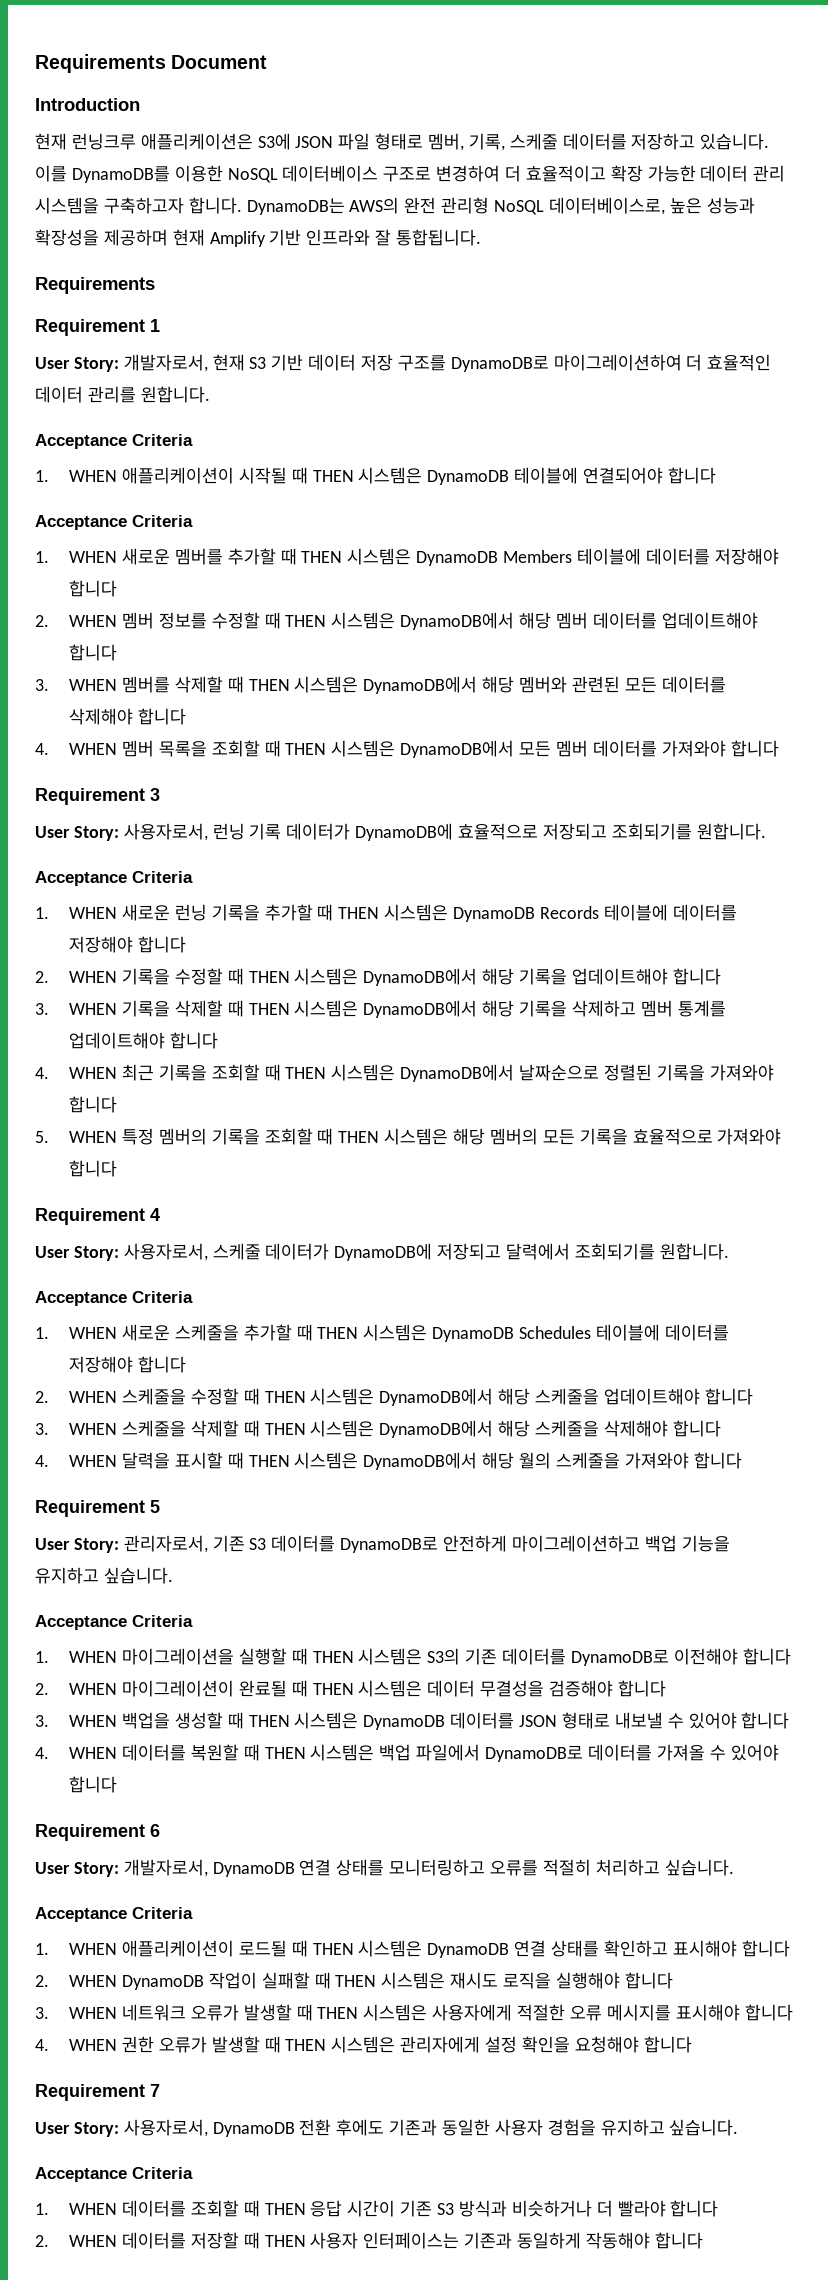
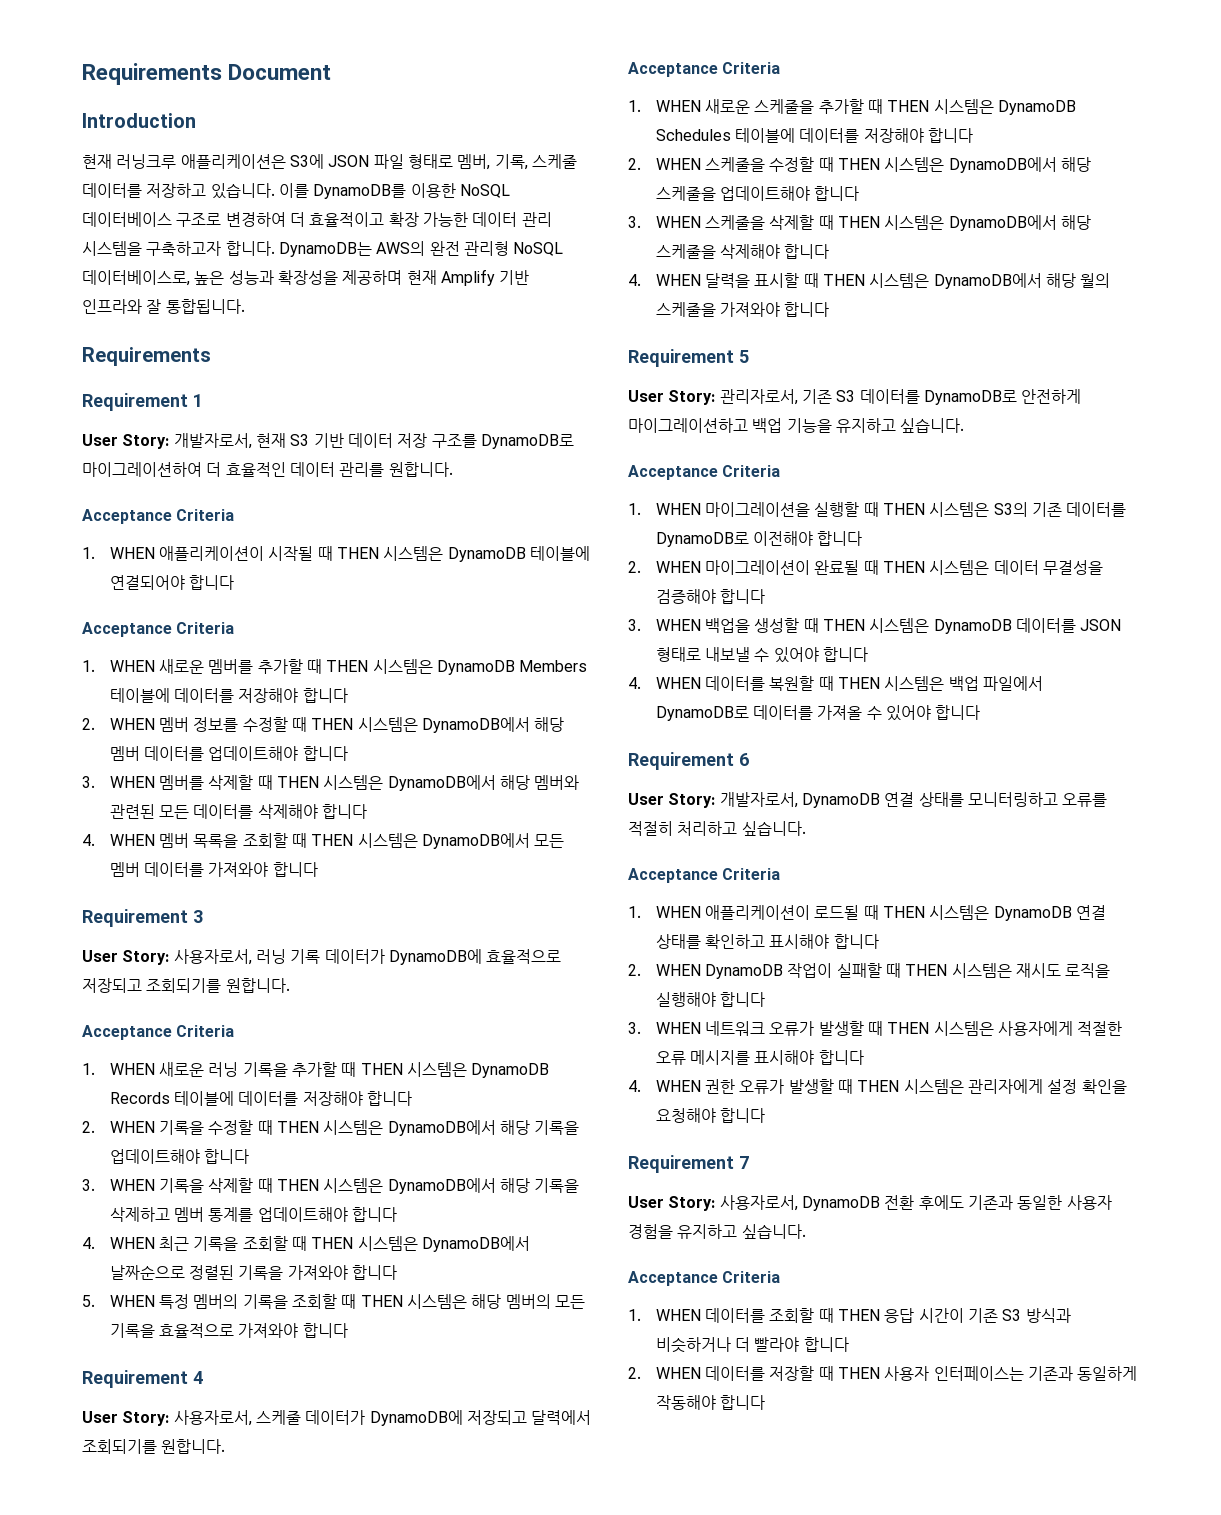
- 현재 런닝크루 애플리케이션은 S3에 JSON 파일 형태로 멤버, 기록, 스케줄 데이터를 저장하고 있습니다.
+ 현재 러닝크루 애플리케이션은 S3에 JSON 파일 형태로 멤버, 기록, 스케줄 데이터를 저장하고 있습니다.
- User Story: 사용자로서, 런닝 기록 데이터가 DynamoDB에 효율적으로 저장되고 조회되기를 원합니다.
+ User Story: 사용자로서, 러닝 기록 데이터가 DynamoDB에 효율적으로 저장되고 조회되기를 원합니다.
- 1. WHEN 새로운 런닝 기록을 추가할 때 THEN 시스템은 DynamoDB Records 테이블에 데이터를 저장해야 합니다
+ 1. WHEN 새로운 러닝 기록을 추가할 때 THEN 시스템은 DynamoDB Records 테이블에 데이터를 저장해야 합니다

